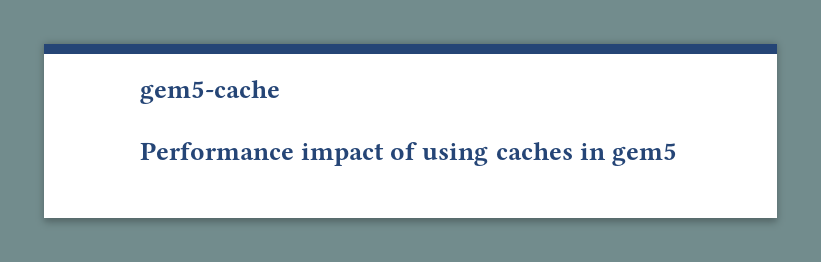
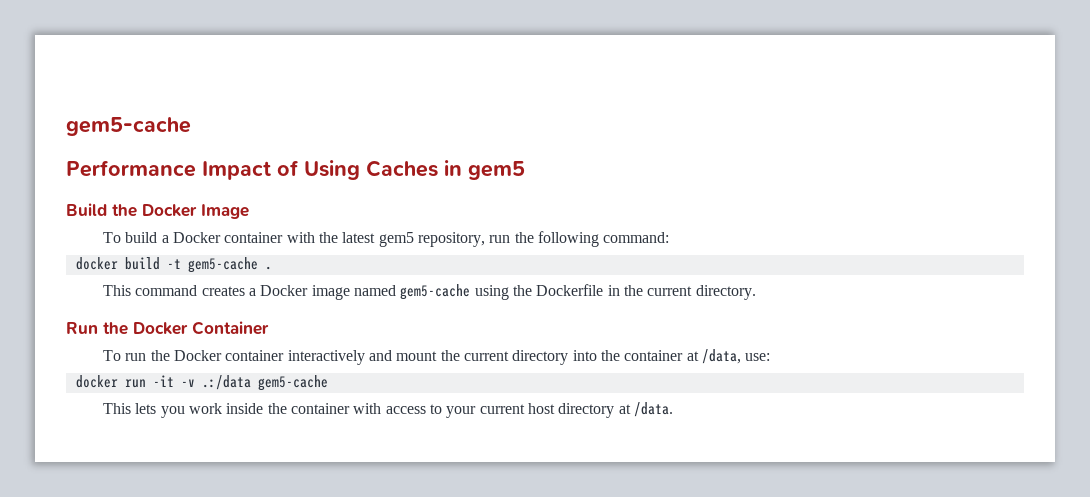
- Performance impact of using caches in gem5
+ Performance Impact of Using Caches in gem5
+ Build the Docker Image
+ To build a Docker container with the latest gem5 repository, run the following command:
+ docker build -t gem5-cache .
+ This command creates a Docker image named gem5-cache using the Dockerfile in the current directory.
+ Run the Docker Container
+ To run the Docker container interactively and mount the current directory into the container at /data, use:
+ docker run -it -v .:/data gem5-cache
+ This lets you work inside the container with access to your current host directory at /data.

